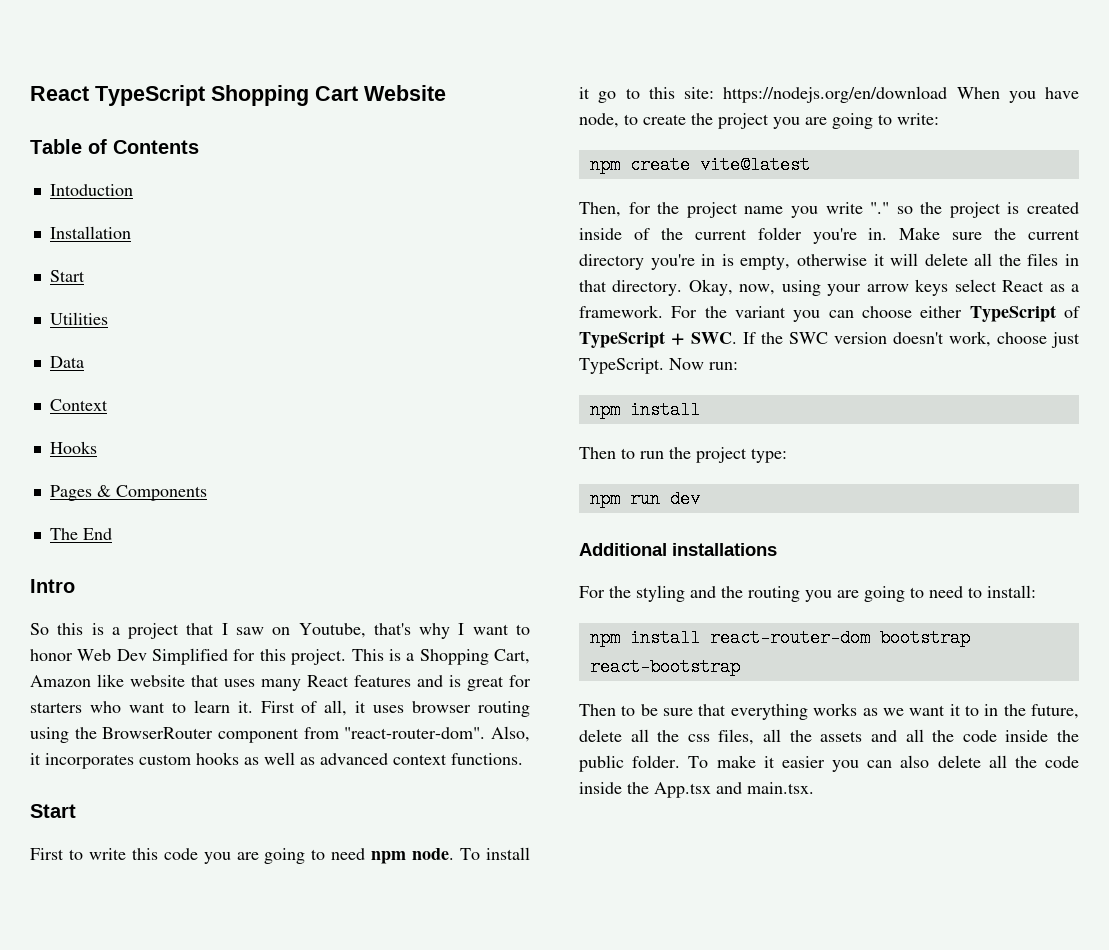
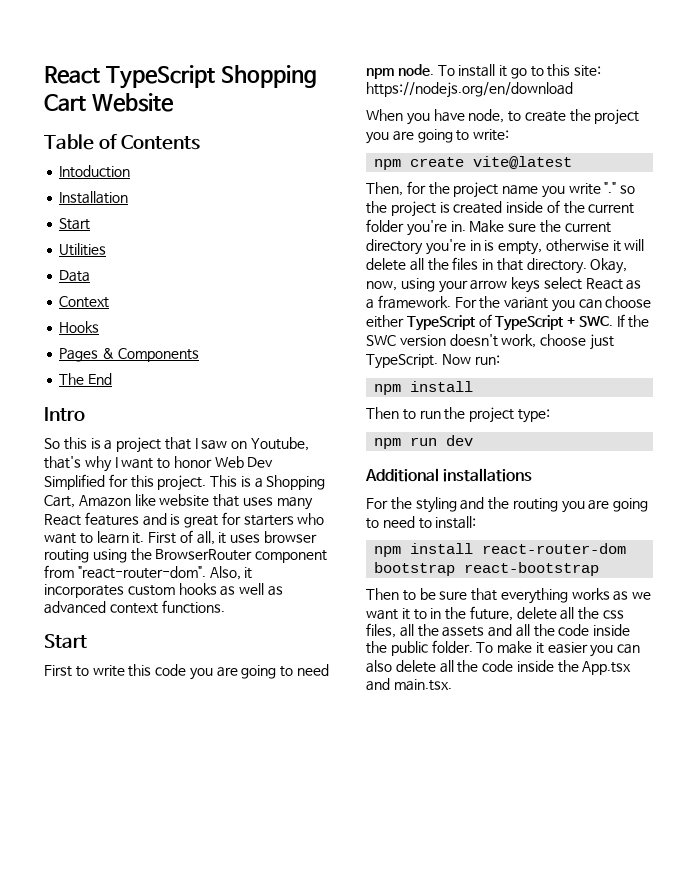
- To install it go to this site: https://nodejs.org/en/download When you have node, to create the project you are going to write:
+ To install it go to this site: https://nodejs.org/en/download
+ When you have node, to create the project you are going to write:

